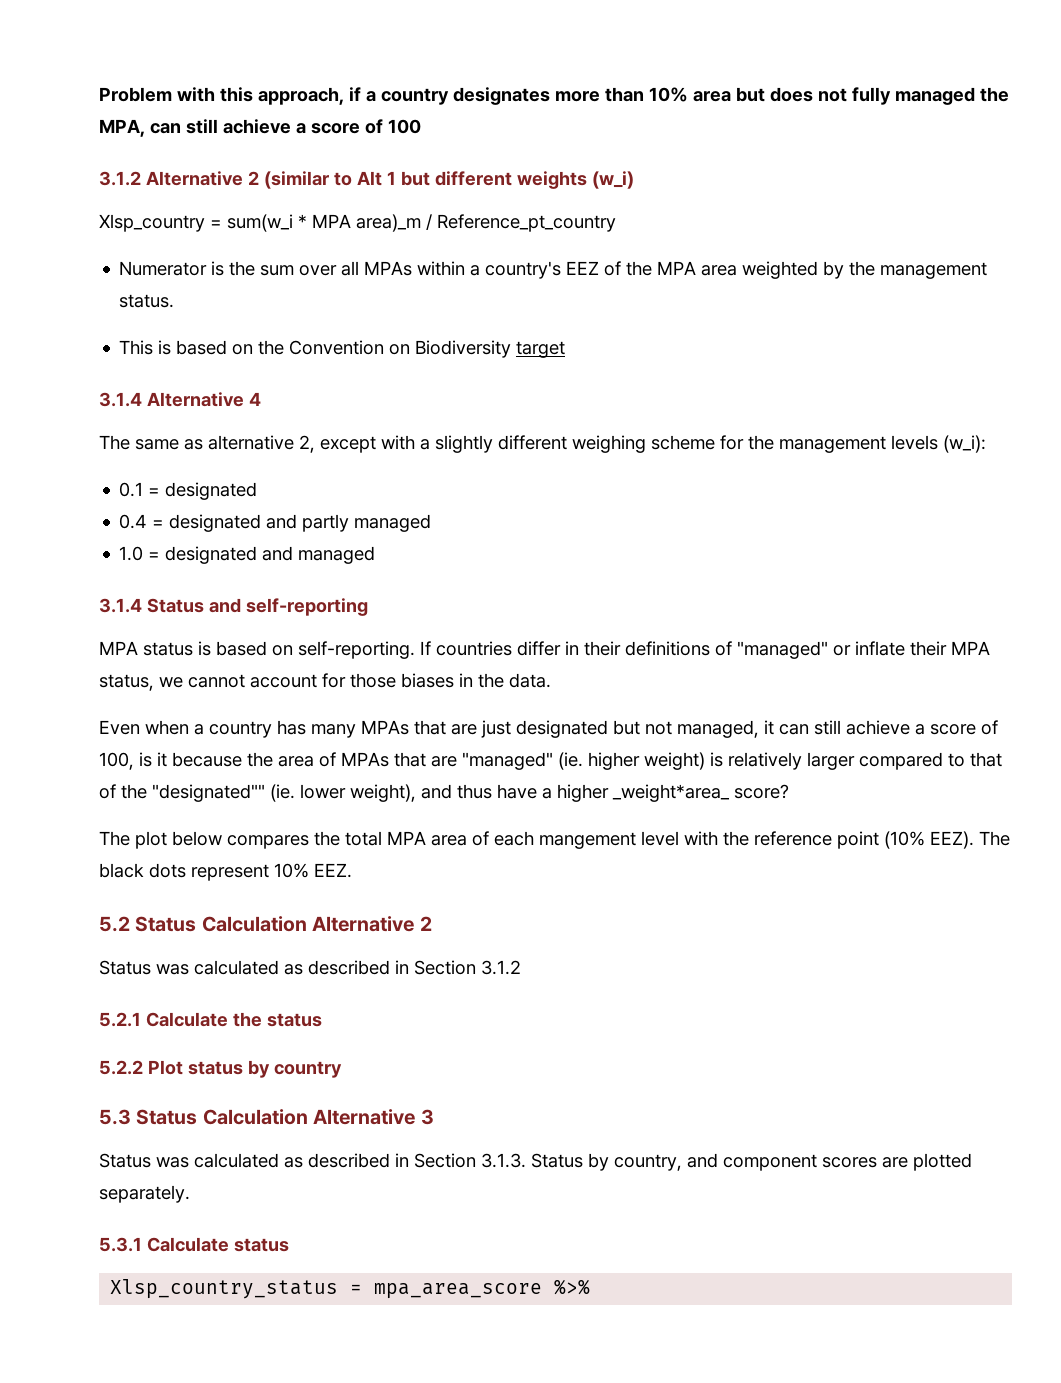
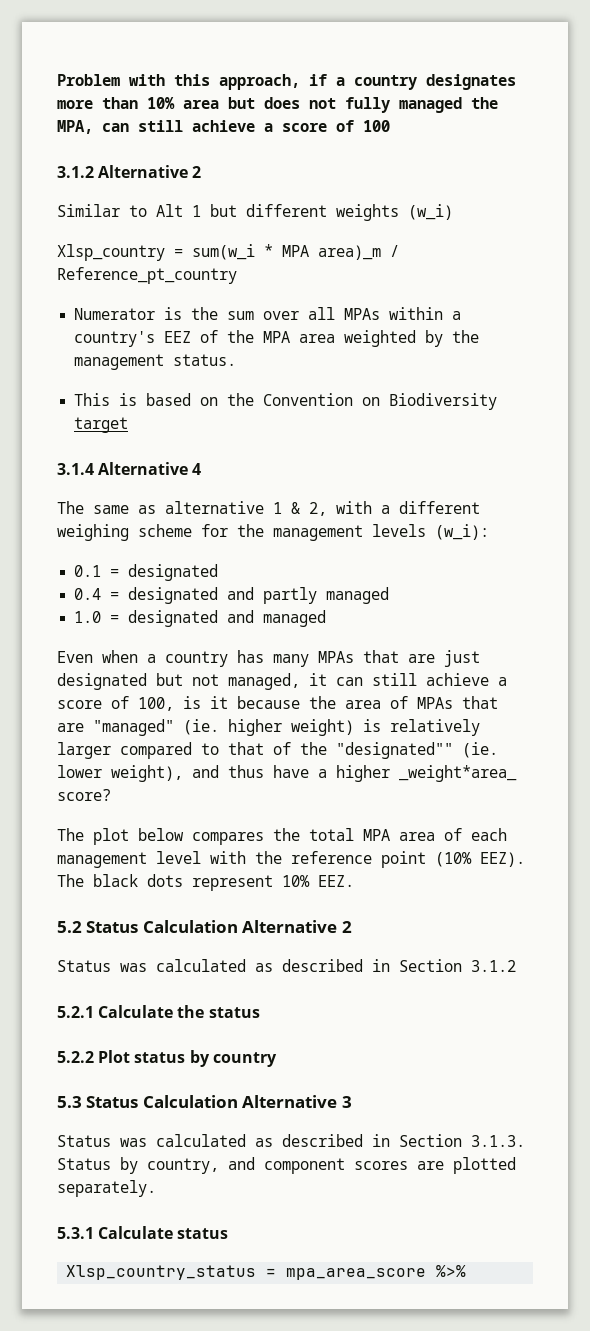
- 3.1.2 Alternative 2 (similar to Alt 1 but different weights (w_i)
+ 3.1.2 Alternative 2
+ Similar to Alt 1 but different weights (w_i)
- The same as alternative 2, except with a slightly different weighing scheme for the management levels (w_i):
+ The same as alternative 1 & 2, with a different weighing scheme for the management levels (w_i):
- 3.1.4 Status and self-reporting
- MPA status is based on self-reporting. If countries differ in their definitions of "managed" or inflate their MPA status, we cannot account for those biases in the data.
- The plot below compares the total MPA area of each mangement level with the reference point (10% EEZ).
+ The plot below compares the total MPA area of each management level with the reference point (10% EEZ).

